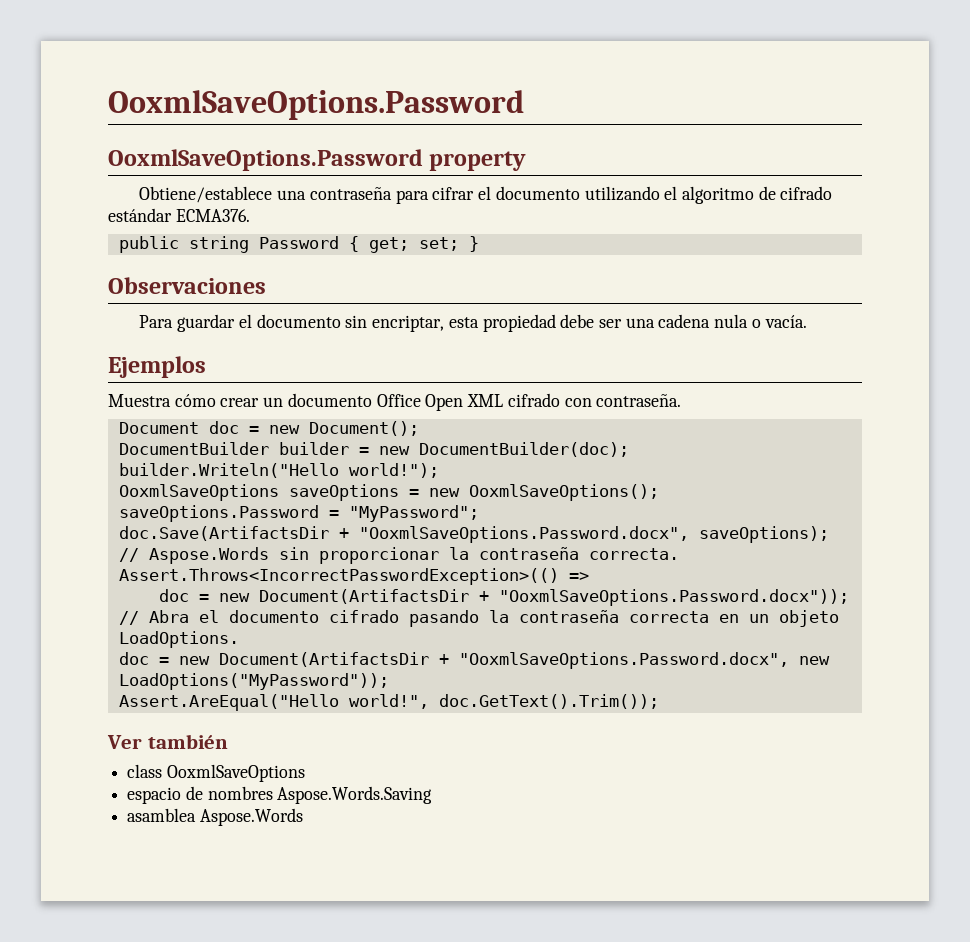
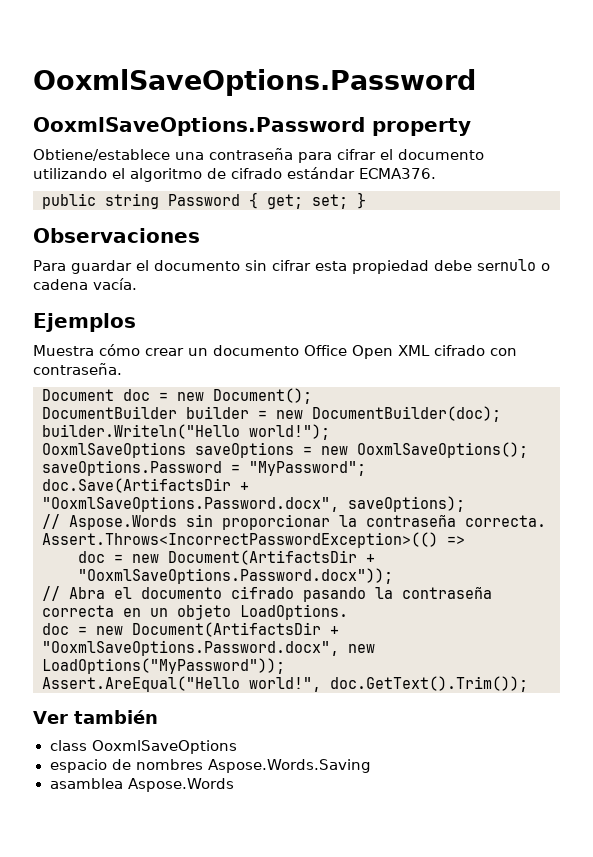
- Para guardar el documento sin encriptar, esta propiedad debe ser una cadena nula o vacía.
+ Para guardar el documento sin cifrar esta propiedad debe sernulo o cadena vacía.

